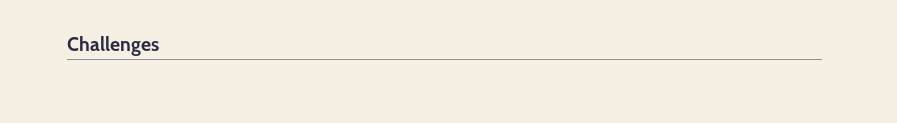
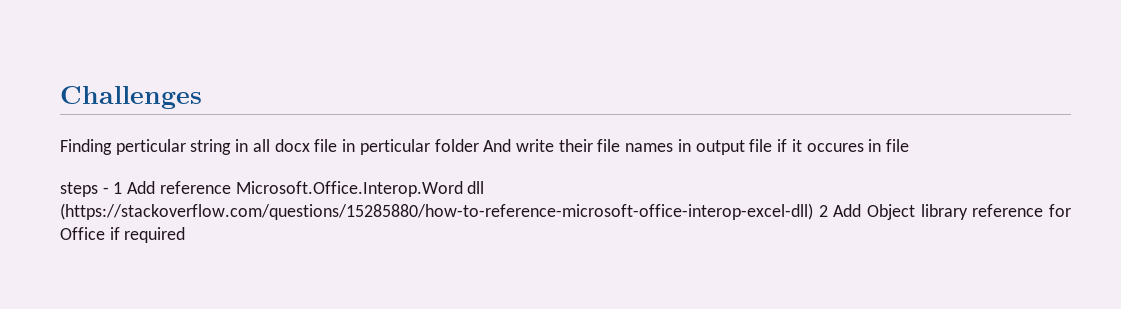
+ Finding perticular string in all docx file in perticular folder And write their file names in output file if it occures in file
+ steps - 1 Add reference Microsoft.Office.Interop.Word dll (https://stackoverflow.com/questions/15285880/how-to-reference-microsoft-office-interop-excel-dll) 2 Add Object library reference for Office if required

